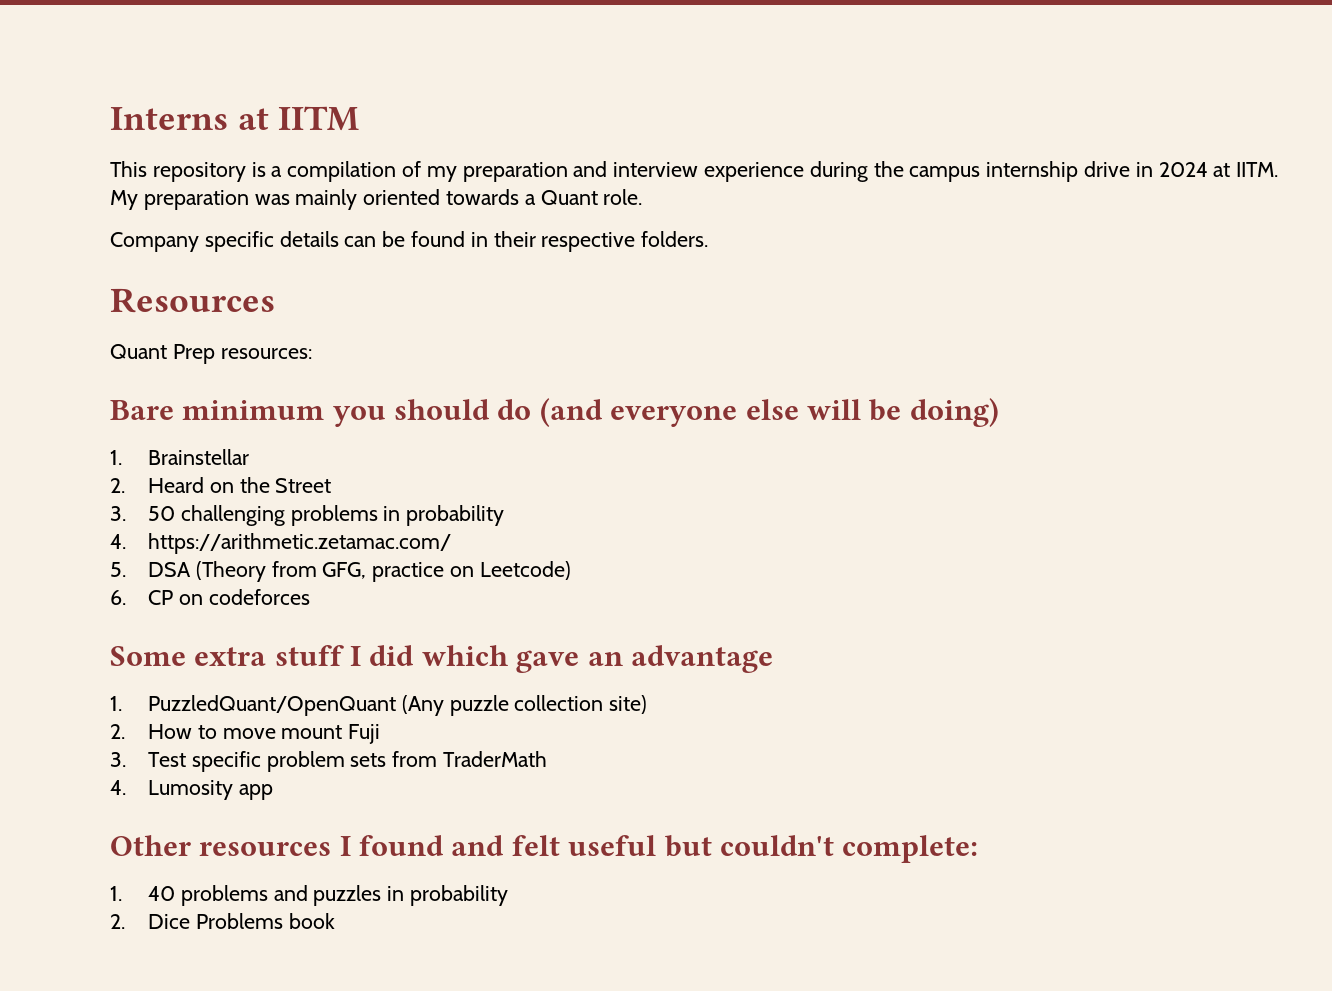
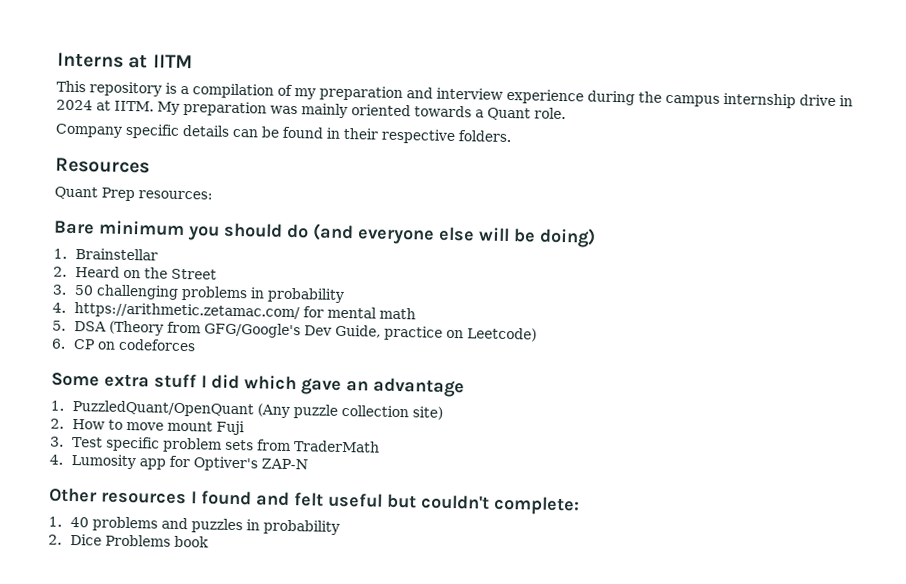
- 4. https://arithmetic.zetamac.com/
+ 4. https://arithmetic.zetamac.com/ for mental math
- 5. DSA (Theory from GFG, practice on Leetcode)
+ 5. DSA (Theory from GFG/Google's Dev Guide, practice on Leetcode)
- 4. Lumosity app
+ 4. Lumosity app for Optiver's ZAP-N

